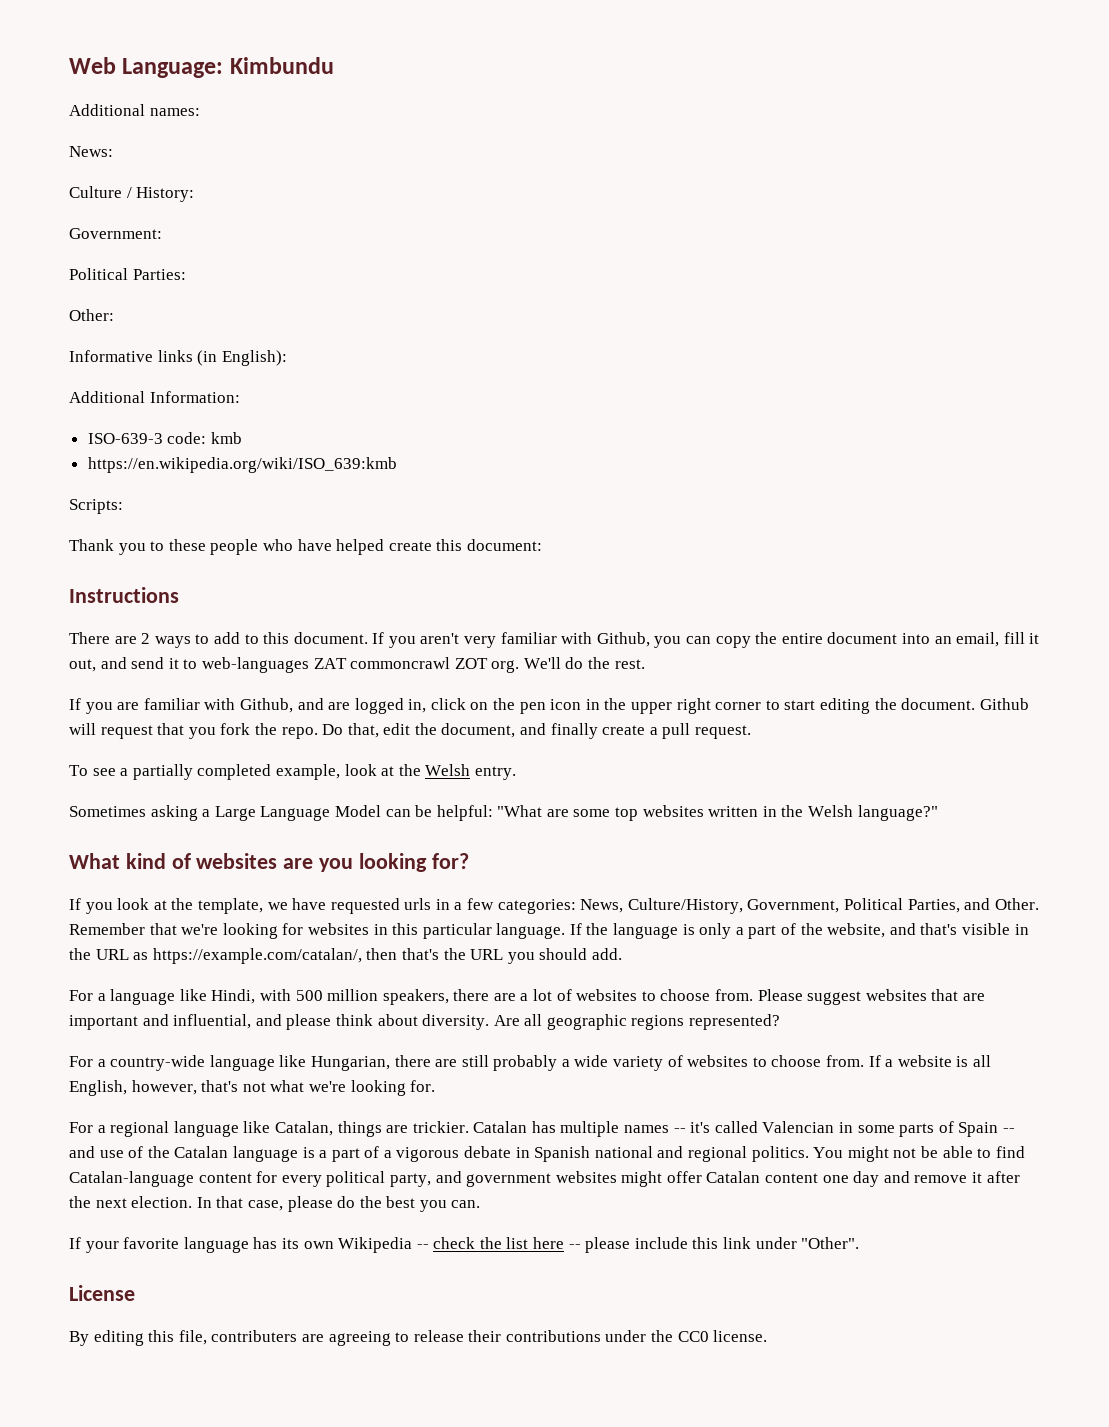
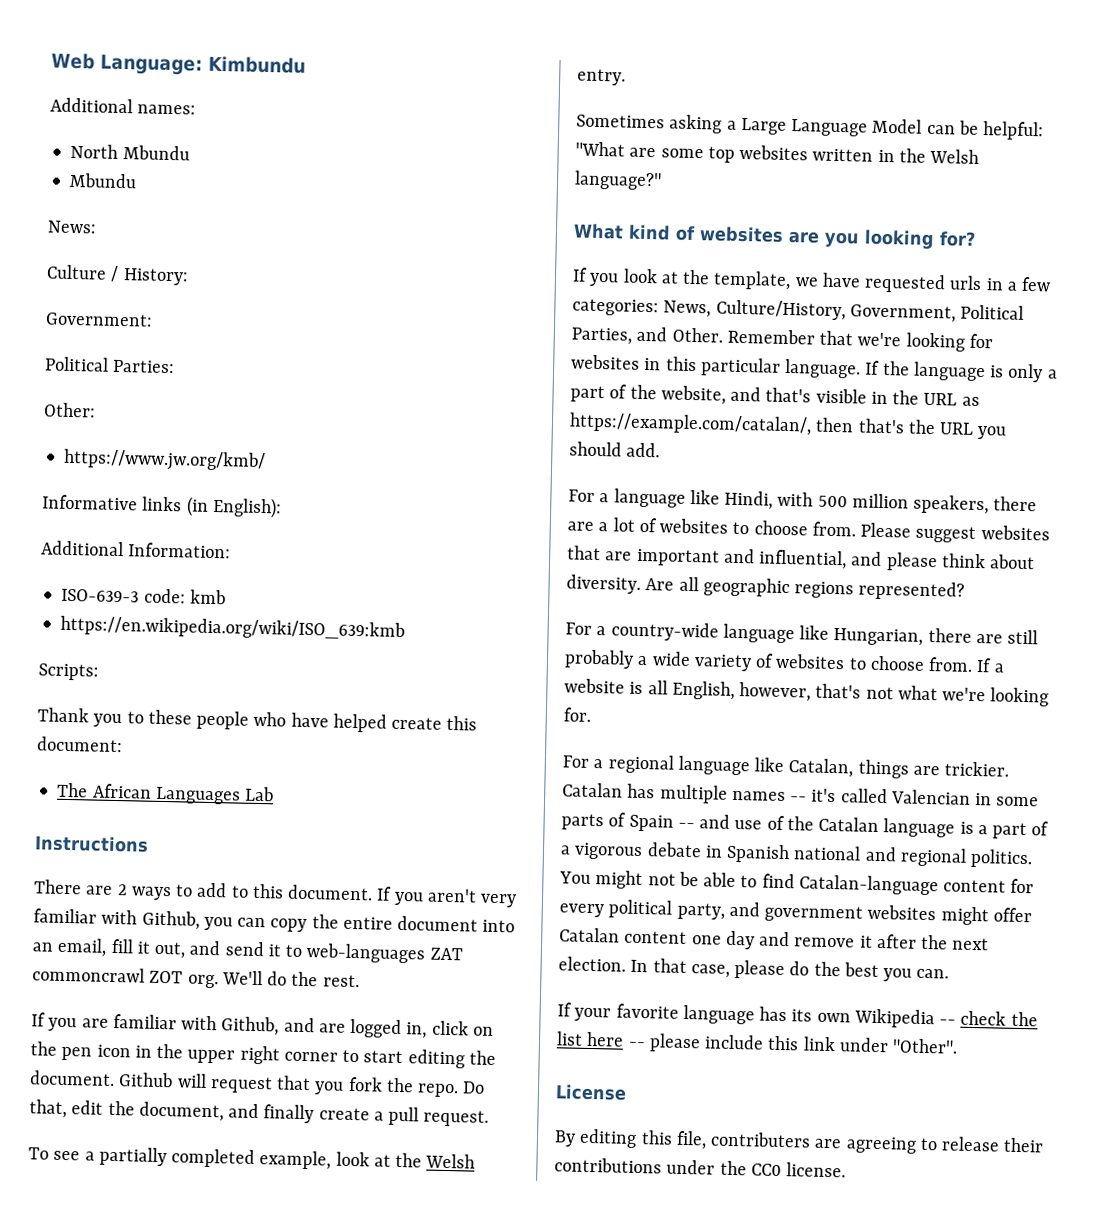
+ North Mbundu
+ Mbundu
+ https://www.jw.org/kmb/
+ The African Languages Lab

